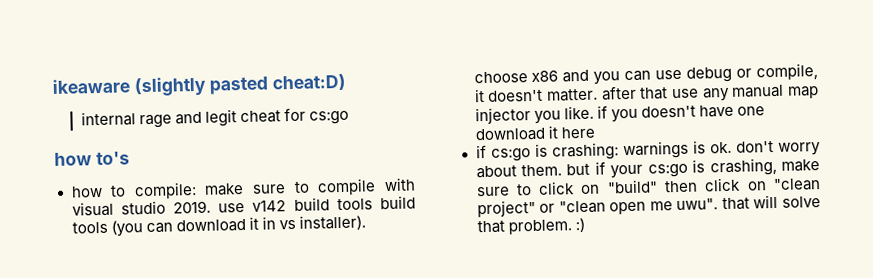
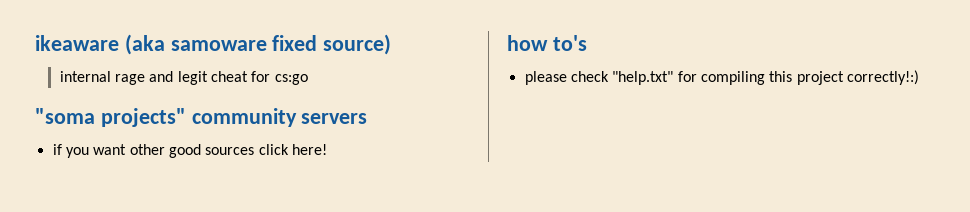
- ikeaware (slightly pasted cheat:D)
+ ikeaware (aka samoware fixed source)
+ "soma projects" community servers
+ if you want other good sources click here!
  how to's
- how to compile: make sure to compile with visual studio 2019. use v142 build tools build tools (you can download it in vs installer). choose x86 and you can use debug or compile, it doesn't matter. after that use any manual map injector you like. if you doesn't have one download it here
- if cs:go is crashing: warnings is ok. don't worry about them. but if your cs:go is crashing, make sure to click on "build" then click on "clean project" or "clean open me uwu". that will solve that problem. :)
+ please check "help.txt" for compiling this project correctly!:)

